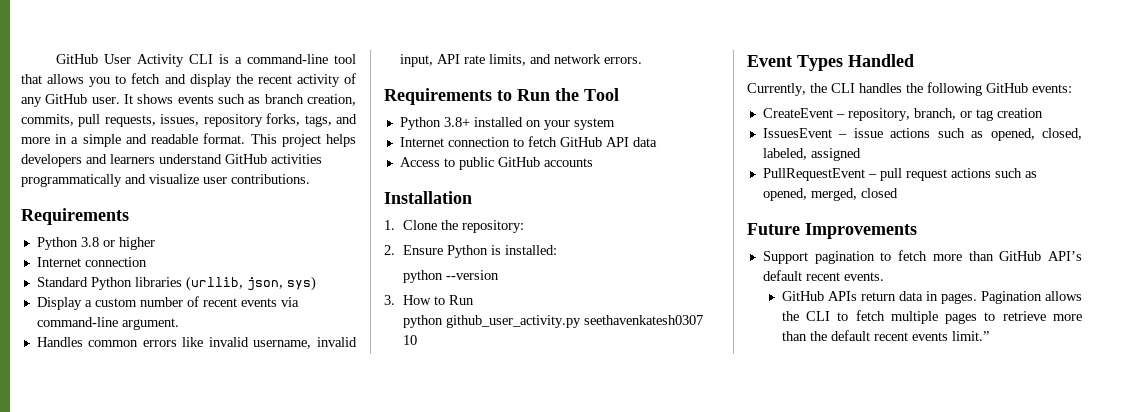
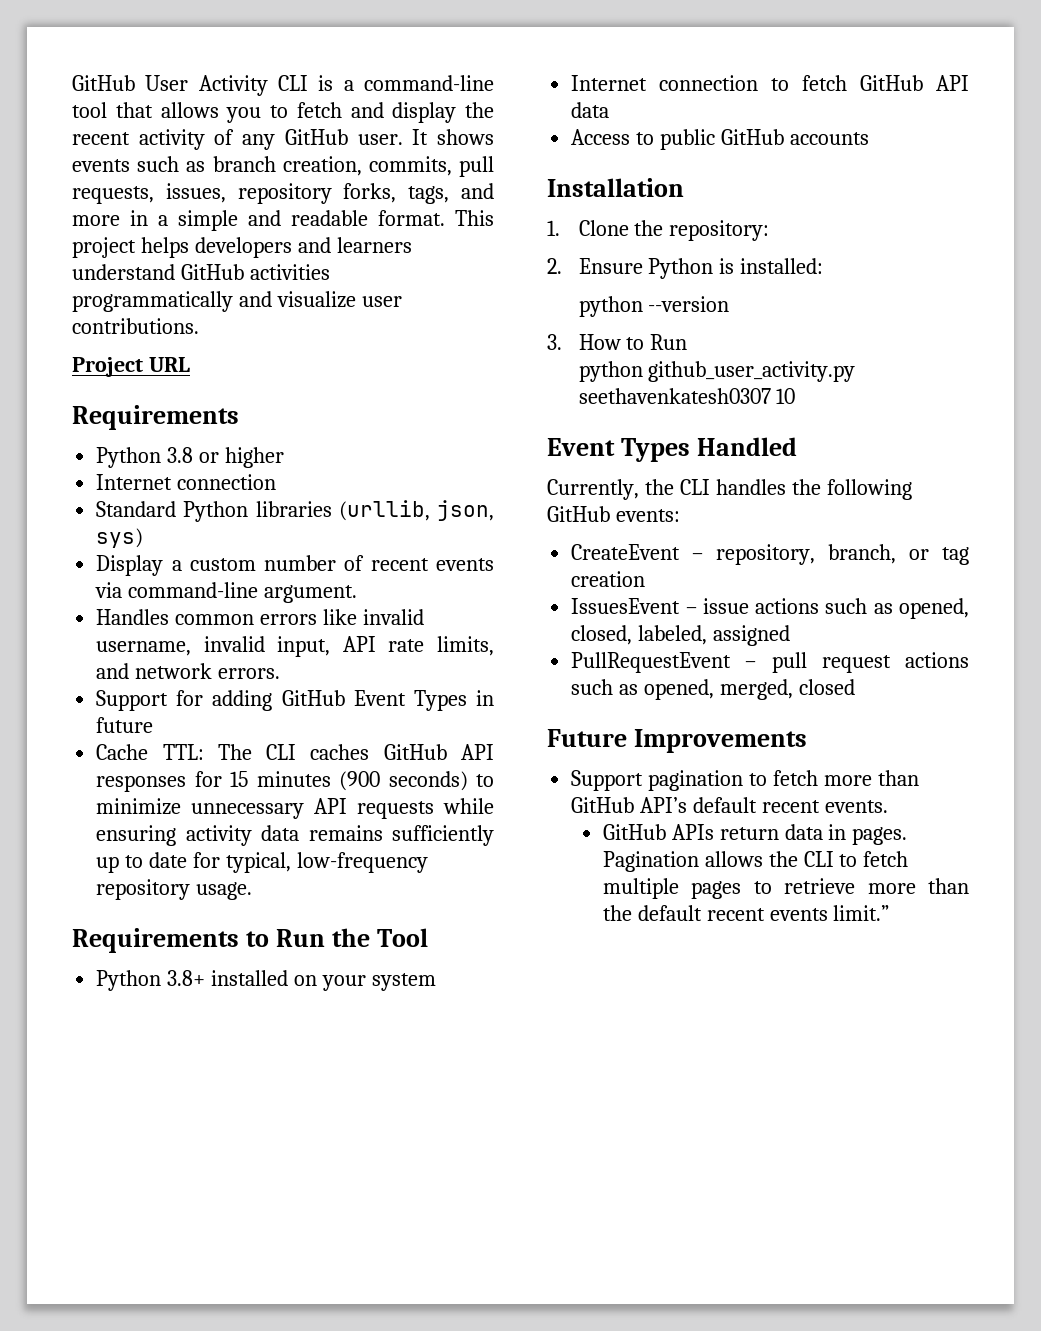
+ Project URL
+ Support for adding GitHub Event Types in future
+ Cache TTL: The CLI caches GitHub API responses for 15 minutes (900 seconds) to minimize unnecessary API requests while ensuring activity data remains sufficiently up to date for typical, low-frequency repository usage.

